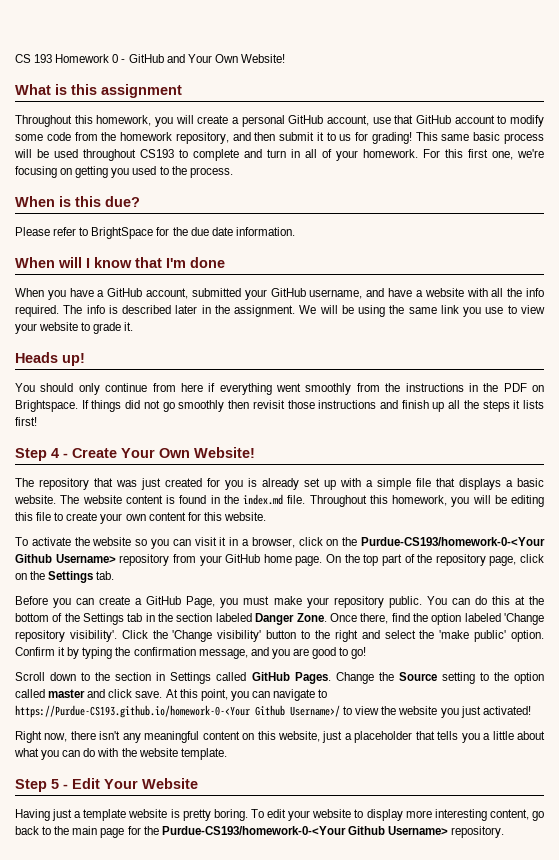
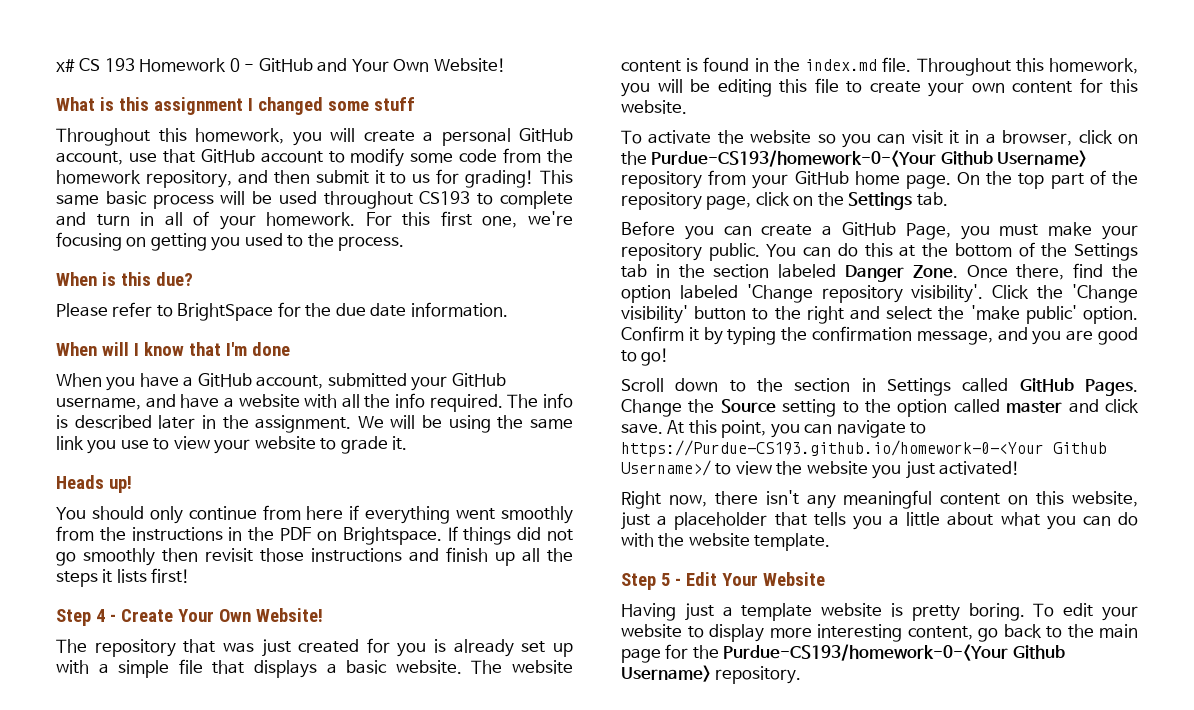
- CS 193 Homework 0 - GitHub and Your Own Website!
+ x# CS 193 Homework 0 - GitHub and Your Own Website!
- What is this assignment
+ What is this assignment I changed some stuff

